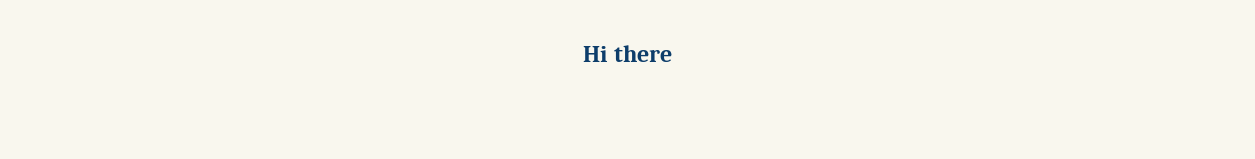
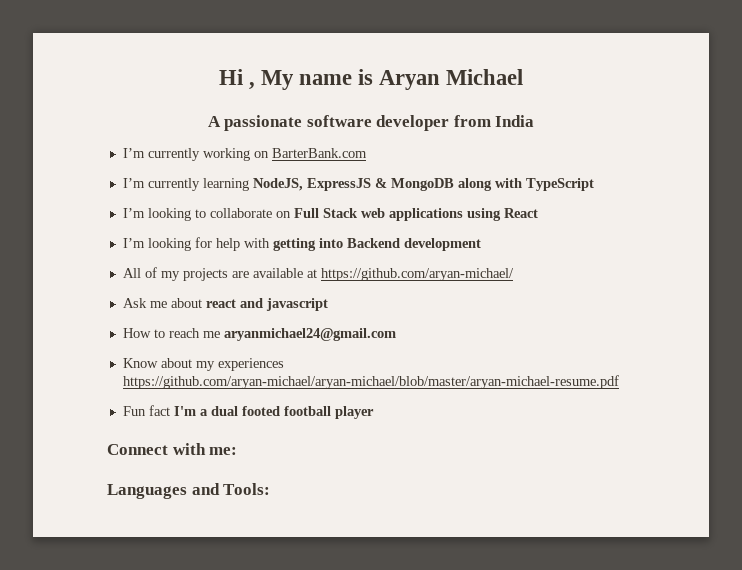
- Hi there
+ Hi , My name is Aryan Michael
+ A passionate software developer from India
+ I’m currently working on BarterBank.com
+ I’m currently learning NodeJS, ExpressJS & MongoDB along with TypeScript
+ I’m looking to collaborate on Full Stack web applications using React
+ I’m looking for help with getting into Backend development
+ All of my projects are available at https://github.com/aryan-michael/
+ Ask me about react and javascript
+ How to reach me aryanmichael24@gmail.com
+ Know about my experiences https://github.com/aryan-michael/aryan-michael/blob/master/aryan-michael-resume.pdf
+ Fun fact I'm a dual footed football player
+ Connect with me:
+ Languages and Tools:

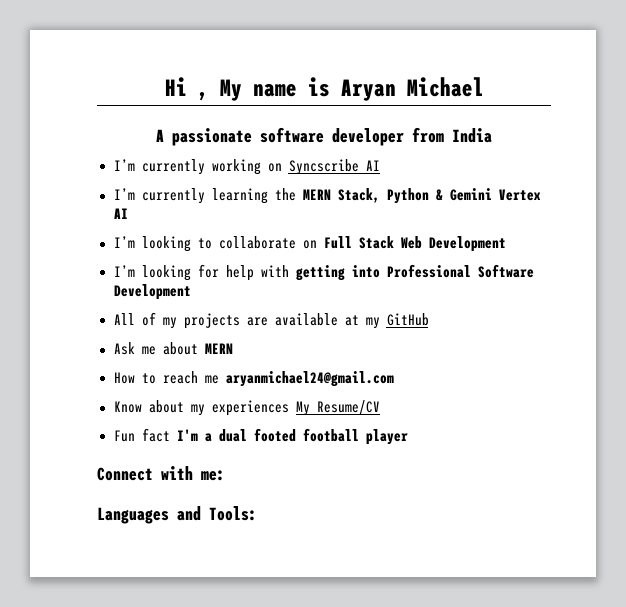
- I’m currently working on BarterBank.com
+ I’m currently working on Syncscribe AI
- I’m currently learning NodeJS, ExpressJS & MongoDB along with TypeScript
+ I’m currently learning the MERN Stack, Python & Gemini Vertex AI
- I’m looking to collaborate on Full Stack web applications using React
+ I’m looking to collaborate on Full Stack Web Development
- I’m looking for help with getting into Backend development
+ I’m looking for help with getting into Professional Software Development
- All of my projects are available at https://github.com/aryan-michael/
+ All of my projects are available at my GitHub
- Ask me about react and javascript
+ Ask me about MERN
- Know about my experiences https://github.com/aryan-michael/aryan-michael/blob/master/aryan-michael-resume.pdf
+ Know about my experiences My Resume/CV

